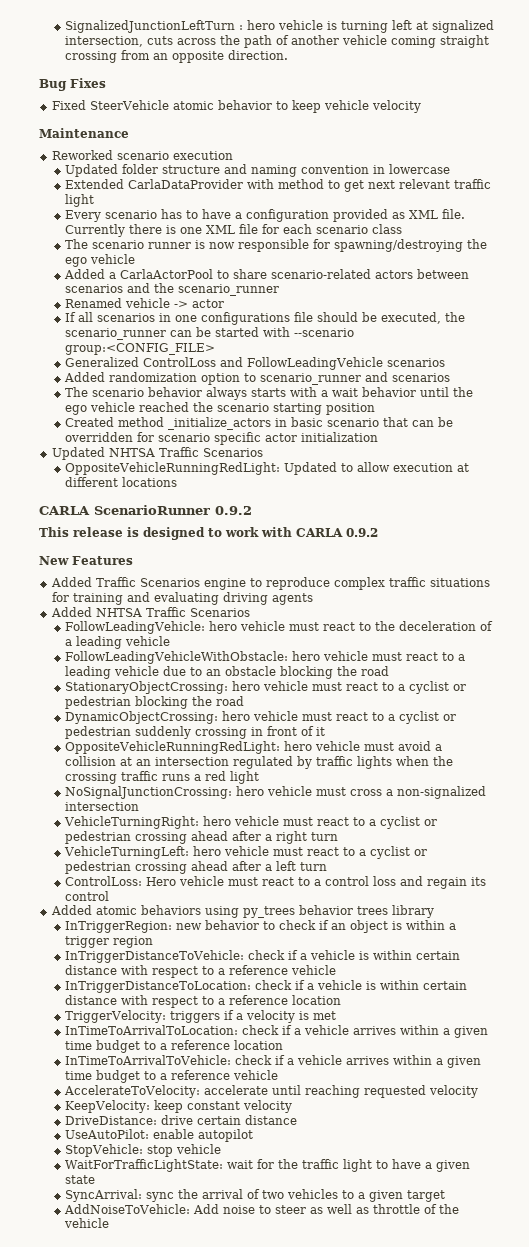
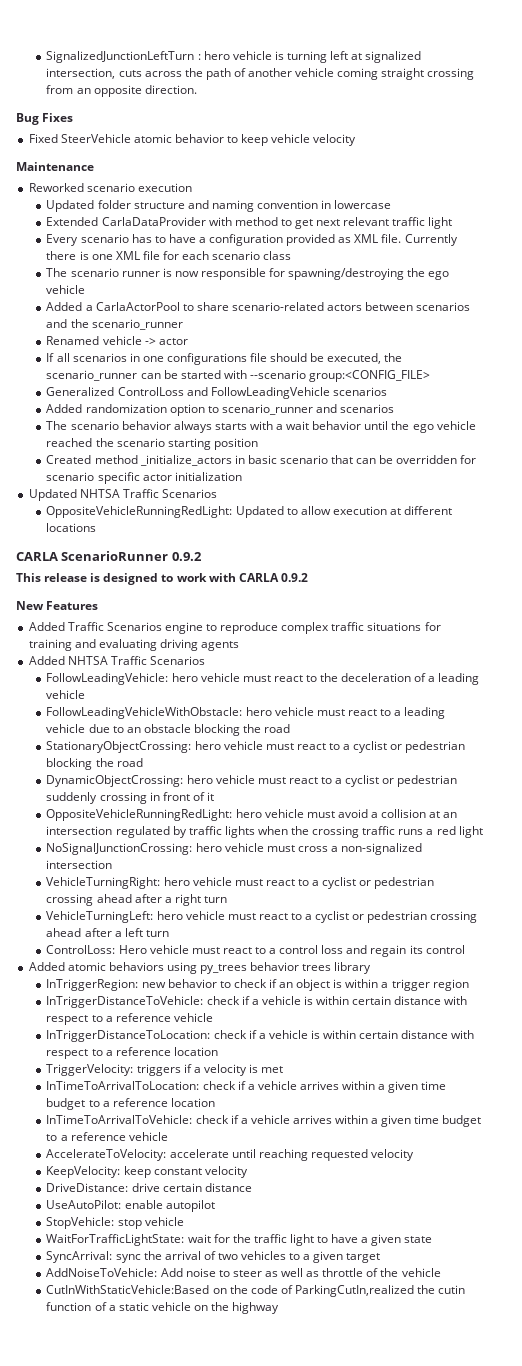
+ CutInWithStaticVehicle:Based on the code of ParkingCutIn,realized the cutin function of a static vehicle on the highway

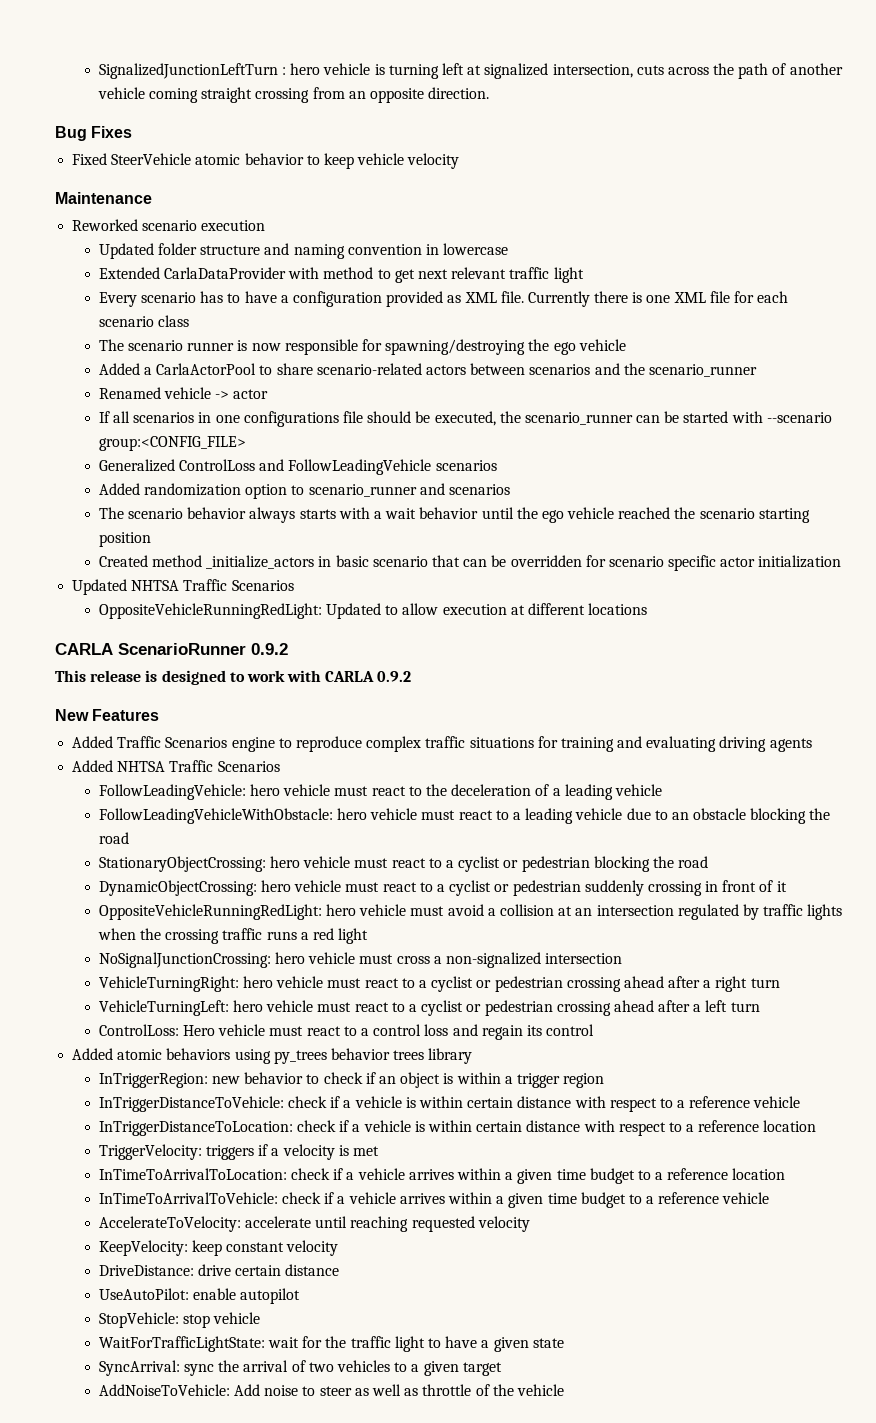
- CutInWithStaticVehicle:Based on the code of ParkingCutIn,realized the cutin function of a static vehicle on the highway

